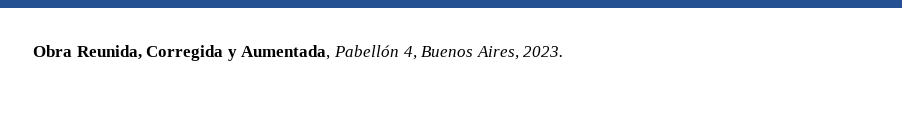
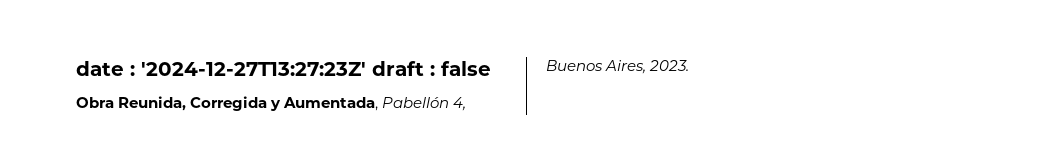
+ date : '2024-12-27T13:27:23Z' draft : false

